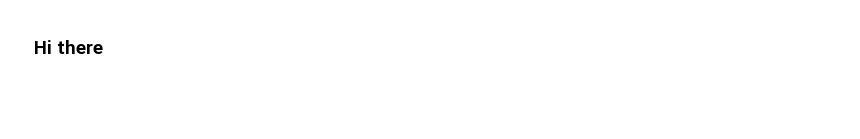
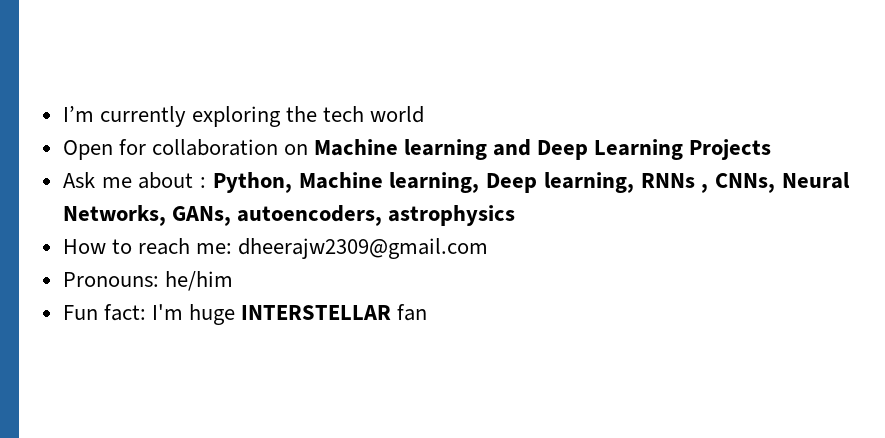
- Hi there
+ I’m currently exploring the tech world
+ Open for collaboration on Machine learning and Deep Learning Projects
+ Ask me about : Python, Machine learning, Deep learning, RNNs , CNNs, Neural Networks, GANs, autoencoders, astrophysics
+ How to reach me: dheerajw2309@gmail.com
+ Pronouns: he/him
+ Fun fact: I'm huge INTERSTELLAR fan

